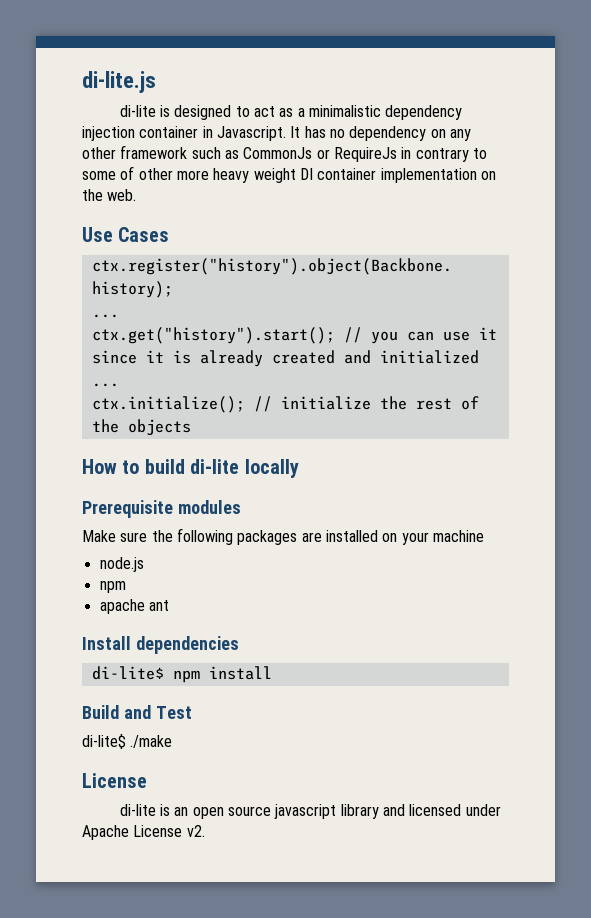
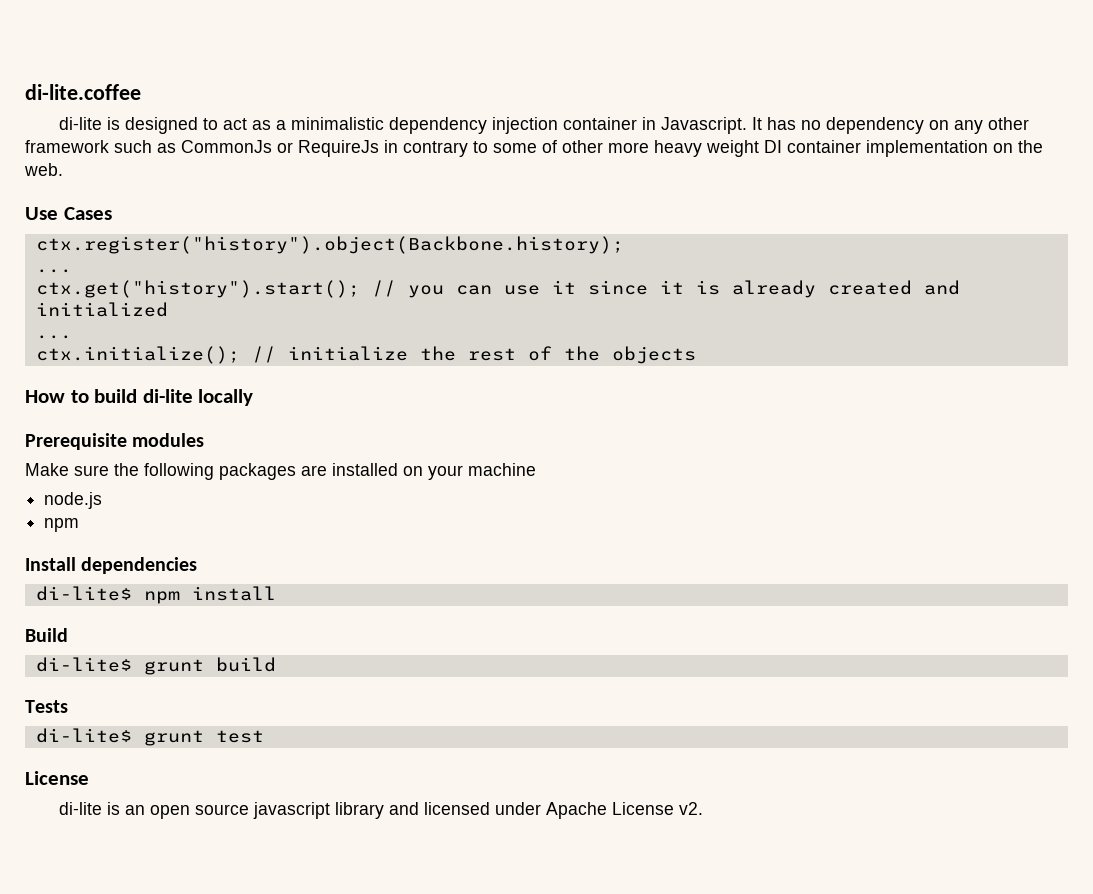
- di-lite.js
+ di-lite.coffee
- apache ant
- Build and Test
- di-lite$ ./make
+ Build
+ di-lite$ grunt build
+ Tests
+ di-lite$ grunt test

